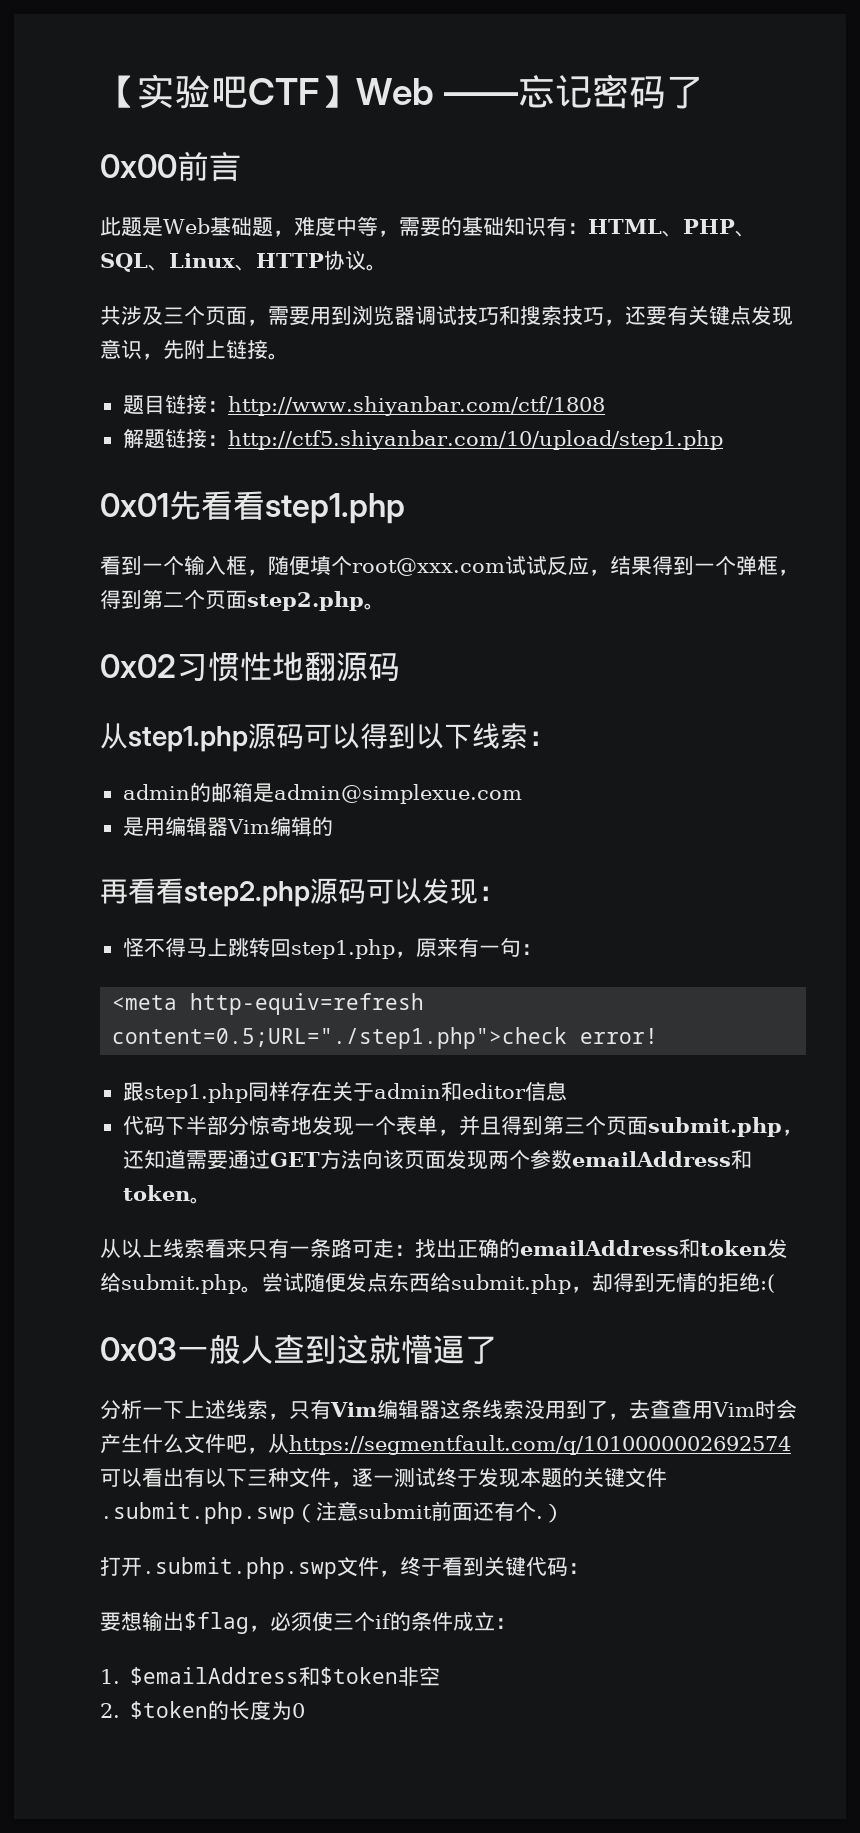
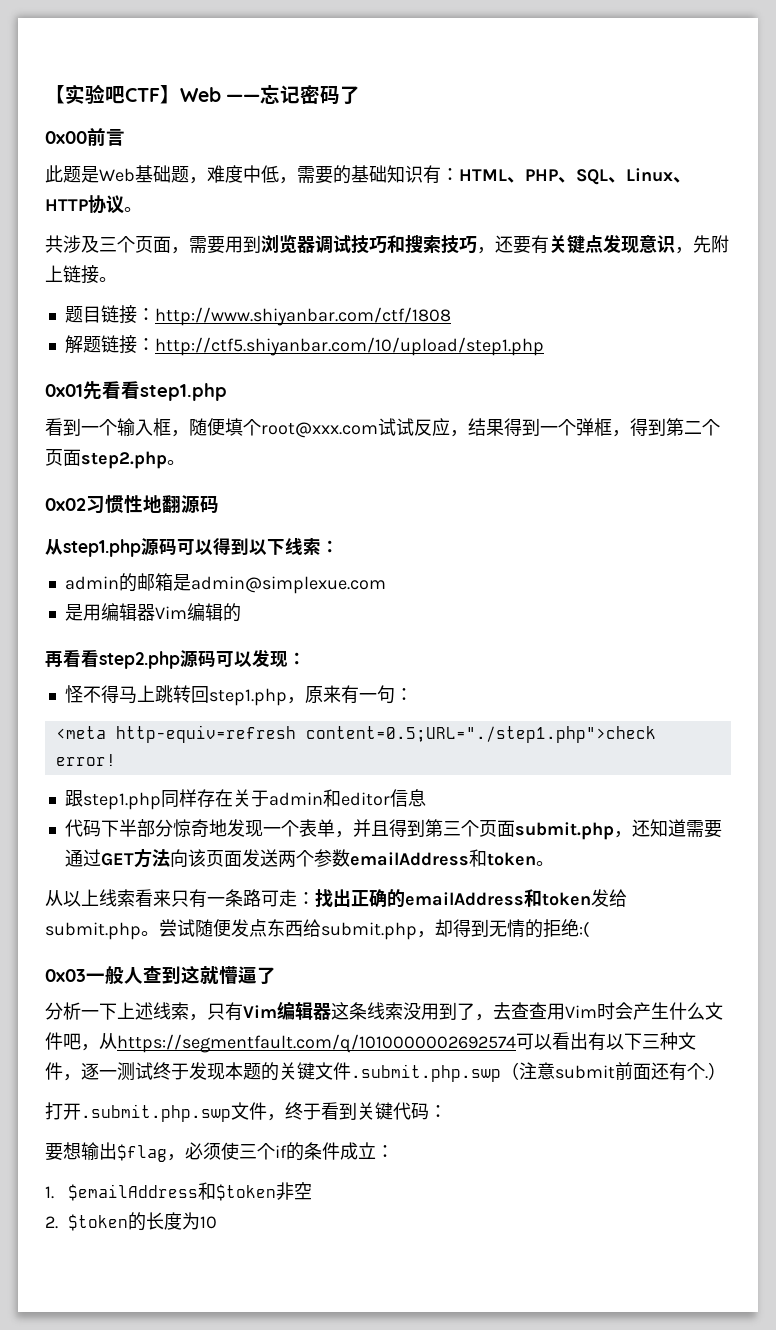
- 此题是Web基础题，难度中等，需要的基础知识有：HTML、PHP、SQL、Linux、HTTP协议。
+ 此题是Web基础题，难度中低，需要的基础知识有：HTML、PHP、SQL、Linux、HTTP协议。
- 代码下半部分惊奇地发现一个表单，并且得到第三个页面submit.php，还知道需要通过GET方法向该页面发现两个参数emailAddress和token。
+ 代码下半部分惊奇地发现一个表单，并且得到第三个页面submit.php，还知道需要通过GET方法向该页面发送两个参数emailAddress和token。
- 2. $token的长度为0
+ 2. $token的长度为10

